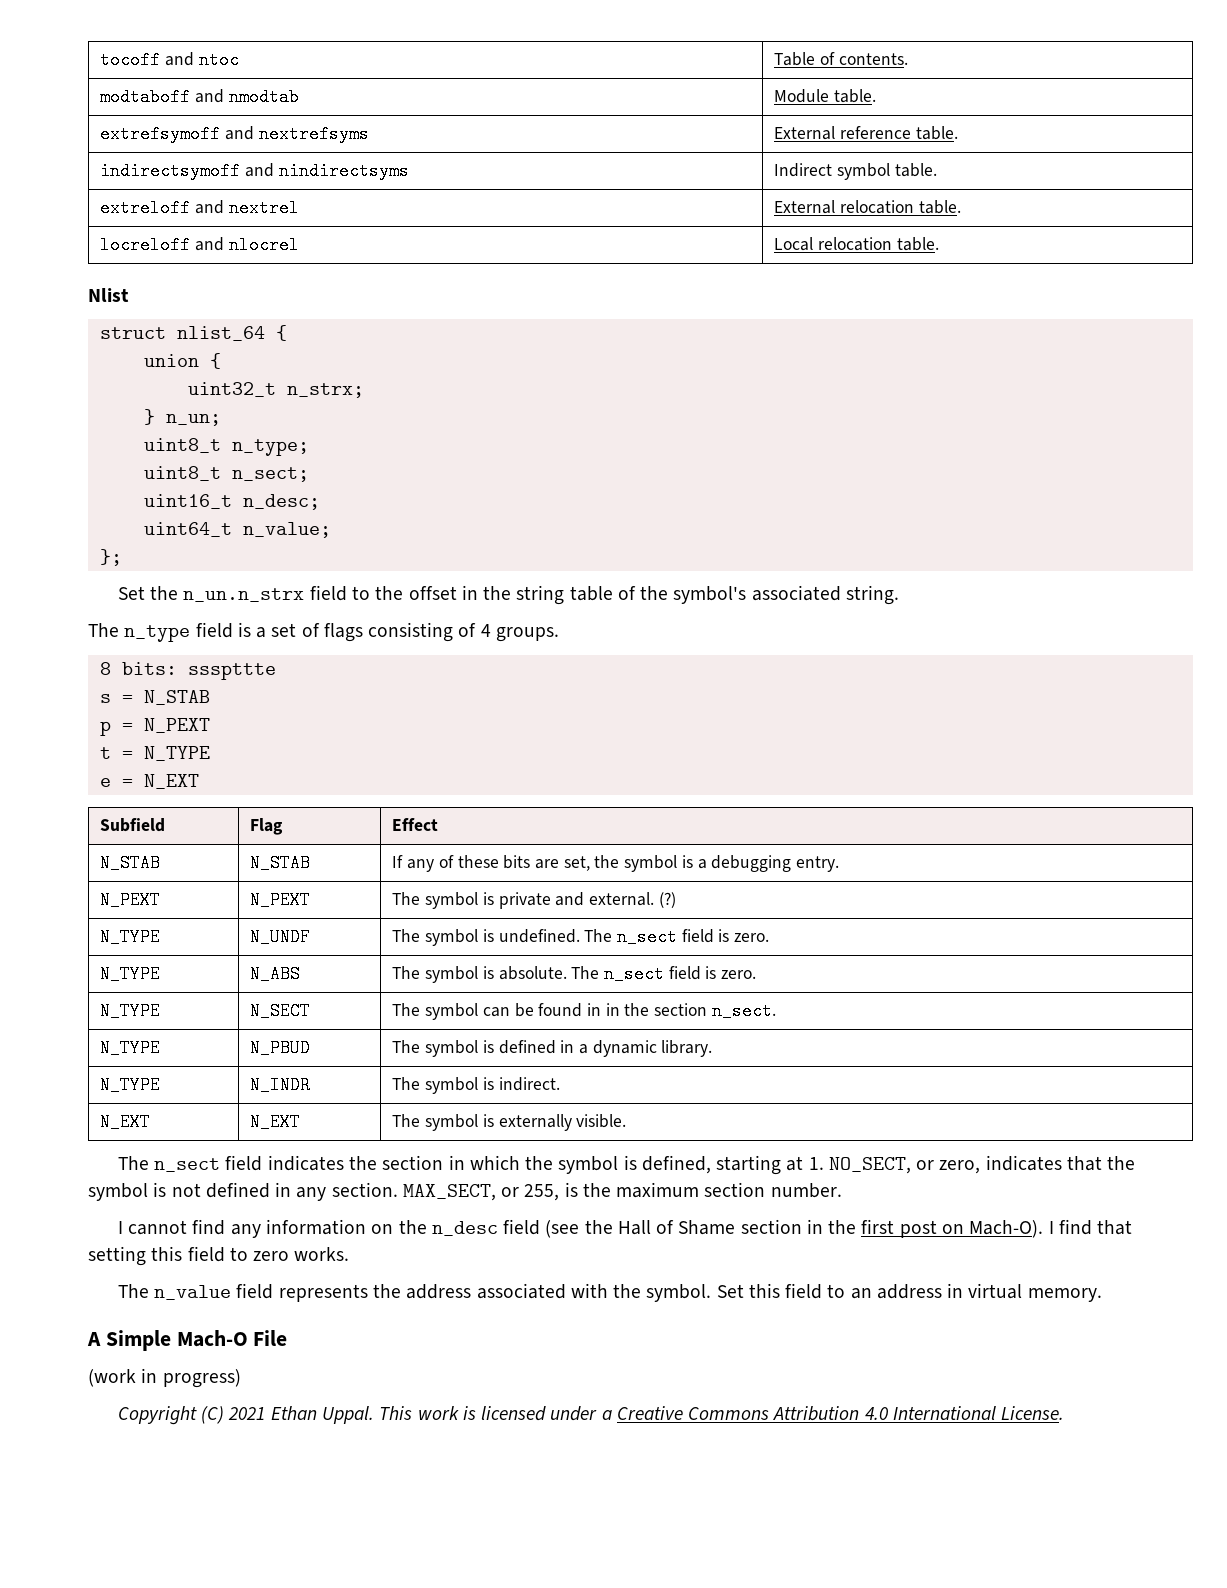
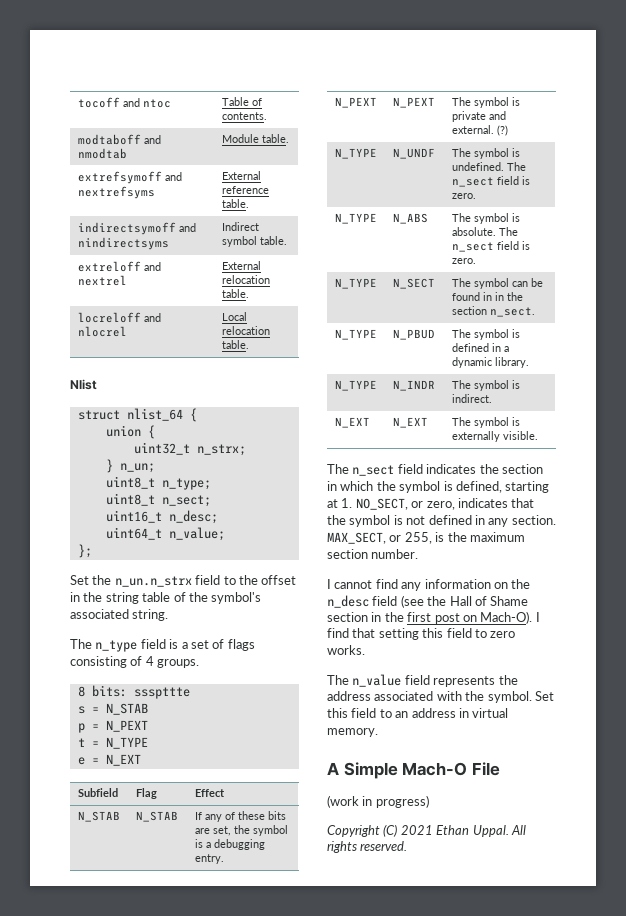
- This work is licensed under a Creative Commons Attribution 4.0 International License.
+ All rights reserved.

